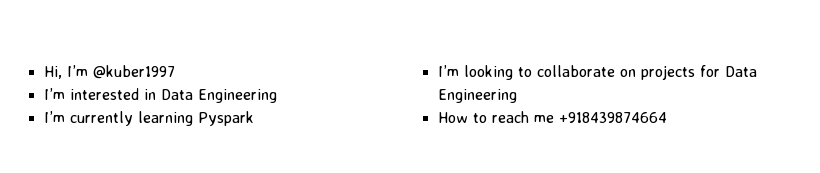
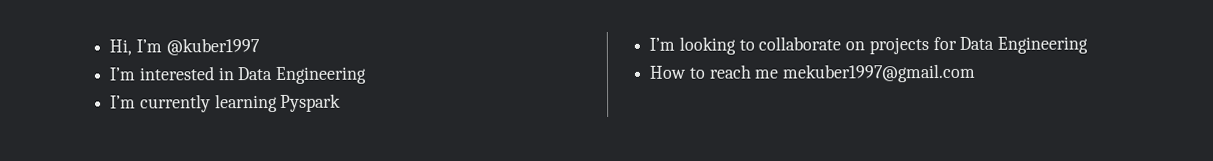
- How to reach me +918439874664
+ How to reach me mekuber1997@gmail.com

